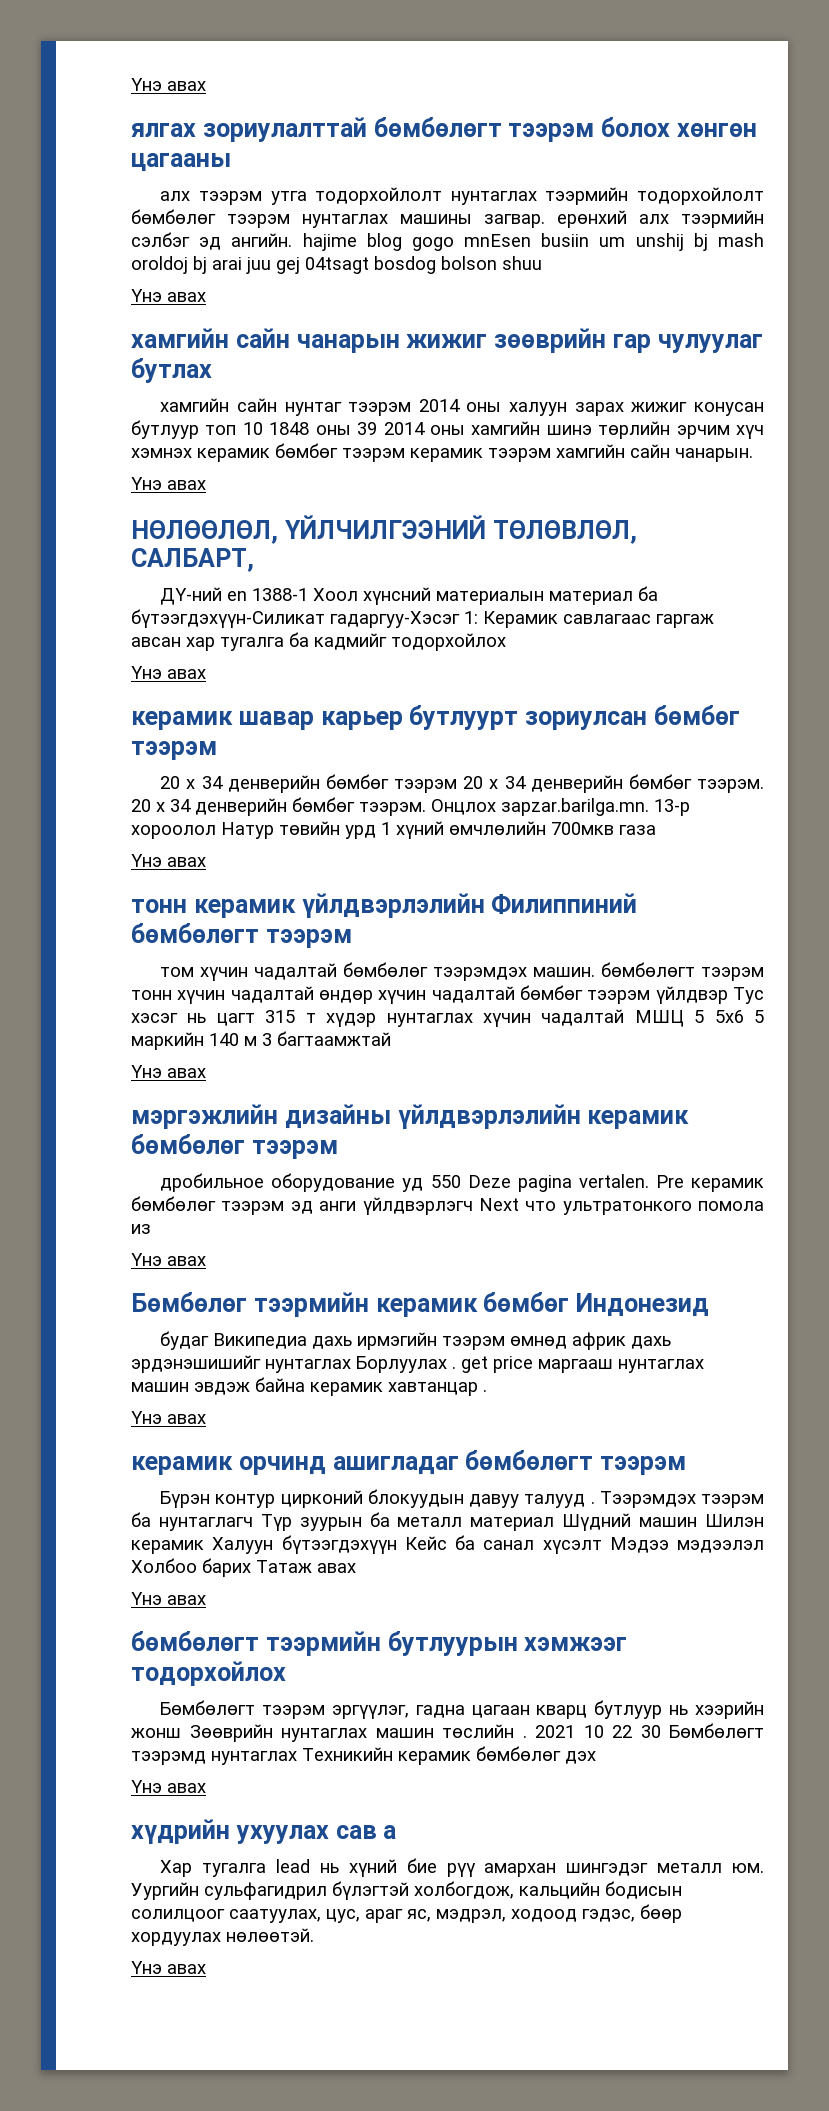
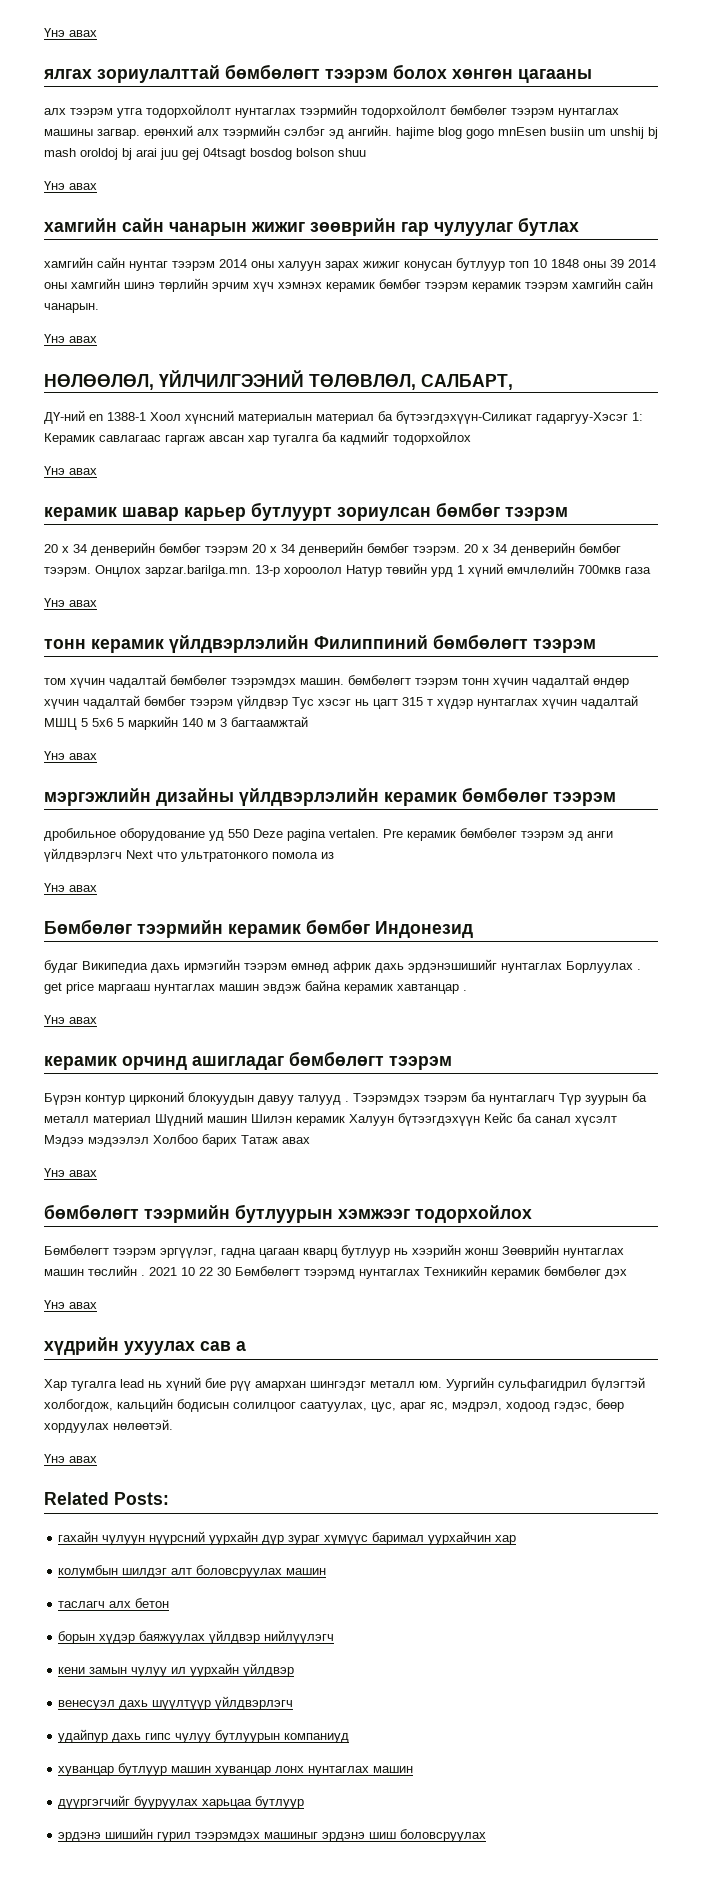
+ Related Posts:
+ гахайн чулуун нүүрсний уурхайн дүр зураг хүмүүс баримал уурхайчин хар
+ колумбын шилдэг алт боловсруулах машин
+ таслагч алх бетон
+ борын хүдэр баяжуулах үйлдвэр нийлүүлэгч
+ кени замын чулуу ил уурхайн үйлдвэр
+ венесуэл дахь шүүлтүүр үйлдвэрлэгч
+ удайпур дахь гипс чулуу бутлуурын компаниуд
+ хуванцар бутлуур машин хуванцар лонх нунтаглах машин
+ дүүргэгчийг бууруулах харьцаа бутлуур
+ эрдэнэ шишийн гурил тээрэмдэх машиныг эрдэнэ шиш боловсруулах

